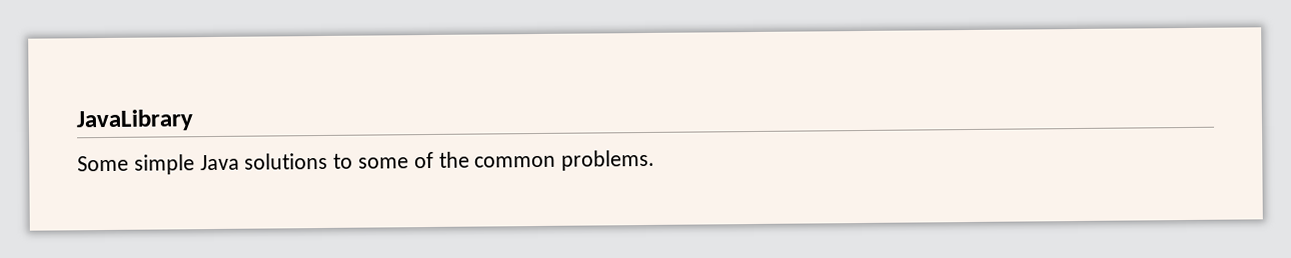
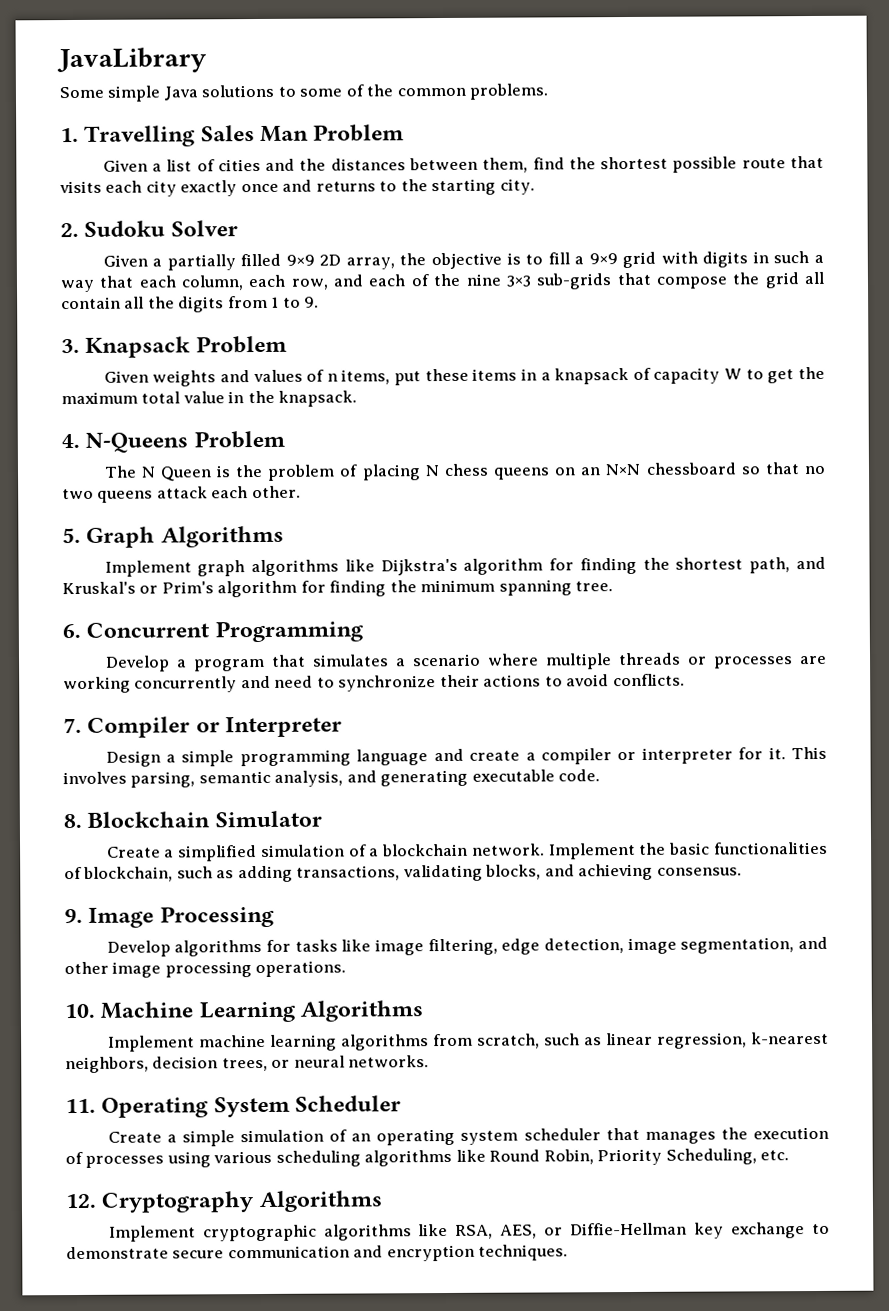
+ 1. Travelling Sales Man Problem
+ Given a list of cities and the distances between them, find the shortest possible route that visits each city exactly once and returns to the starting city.
+ 2. Sudoku Solver
+ Given a partially filled 9×9 2D array, the objective is to fill a 9×9 grid with digits in such a way that each column, each row, and each of the nine 3×3 sub-grids that compose the grid all contain all the digits from 1 to 9.
+ 3. Knapsack Problem
+ Given weights and values of n items, put these items in a knapsack of capacity W to get the maximum total value in the knapsack.
+ 4. N-Queens Problem
+ The N Queen is the problem of placing N chess queens on an N×N chessboard so that no two queens attack each other.
+ 5. Graph Algorithms
+ Implement graph algorithms like Dijkstra's algorithm for finding the shortest path, and Kruskal's or Prim's algorithm for finding the minimum spanning tree.
+ 6. Concurrent Programming
+ Develop a program that simulates a scenario where multiple threads or processes are working concurrently and need to synchronize their actions to avoid conflicts.
+ 7. Compiler or Interpreter
+ Design a simple programming language and create a compiler or interpreter for it. This involves parsing, semantic analysis, and generating executable code.
+ 8. Blockchain Simulator
+ Create a simplified simulation of a blockchain network. Implement the basic functionalities of blockchain, such as adding transactions, validating blocks, and achieving consensus.
+ 9. Image Processing
+ Develop algorithms for tasks like image filtering, edge detection, image segmentation, and other image processing operations.
+ 10. Machine Learning Algorithms
+ Implement machine learning algorithms from scratch, such as linear regression, k-nearest neighbors, decision trees, or neural networks.
+ 11. Operating System Scheduler
+ Create a simple simulation of an operating system scheduler that manages the execution of processes using various scheduling algorithms like Round Robin, Priority Scheduling, etc.
+ 12. Cryptography Algorithms
+ Implement cryptographic algorithms like RSA, AES, or Diffie-Hellman key exchange to demonstrate secure communication and encryption techniques.

